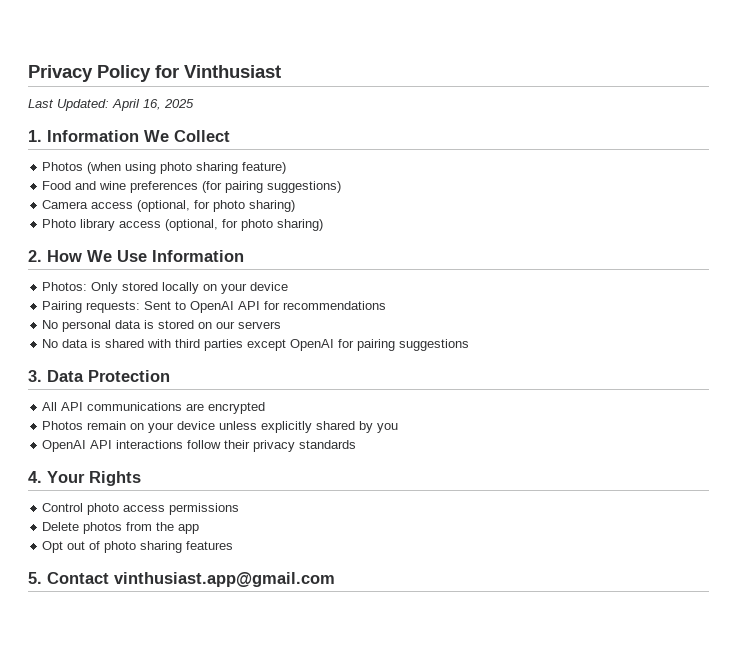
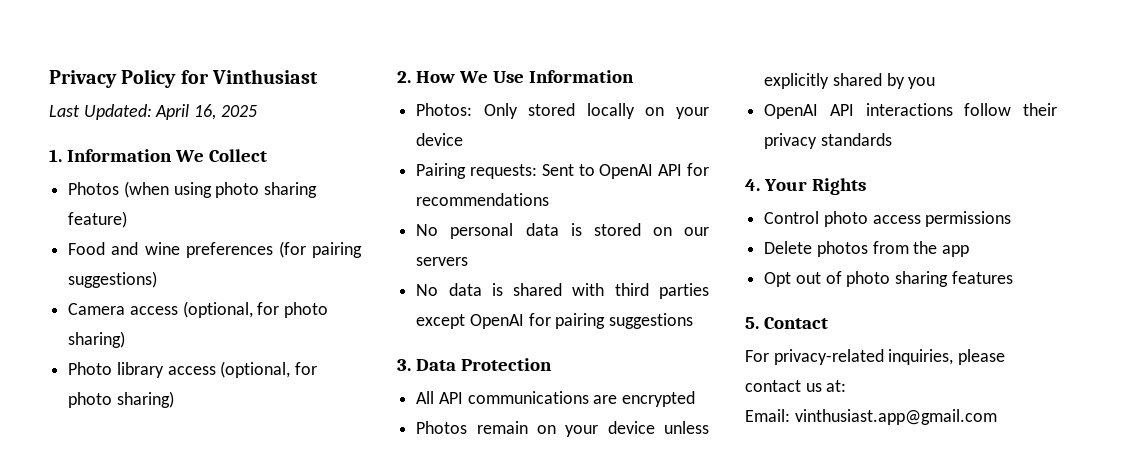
- 5. Contact vinthusiast.app@gmail.com
+ 5. Contact
+ For privacy-related inquiries, please contact us at:
+ Email: vinthusiast.app@gmail.com

